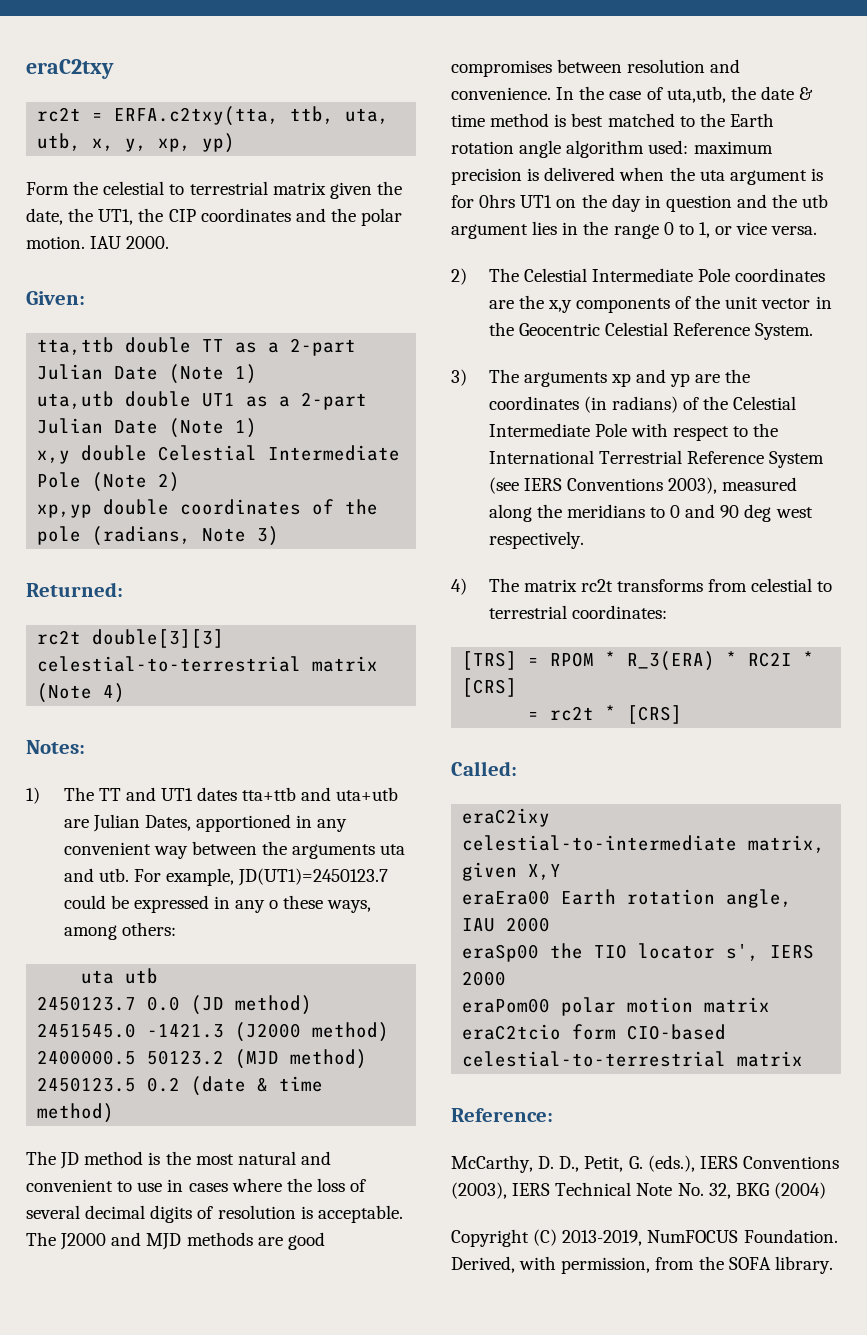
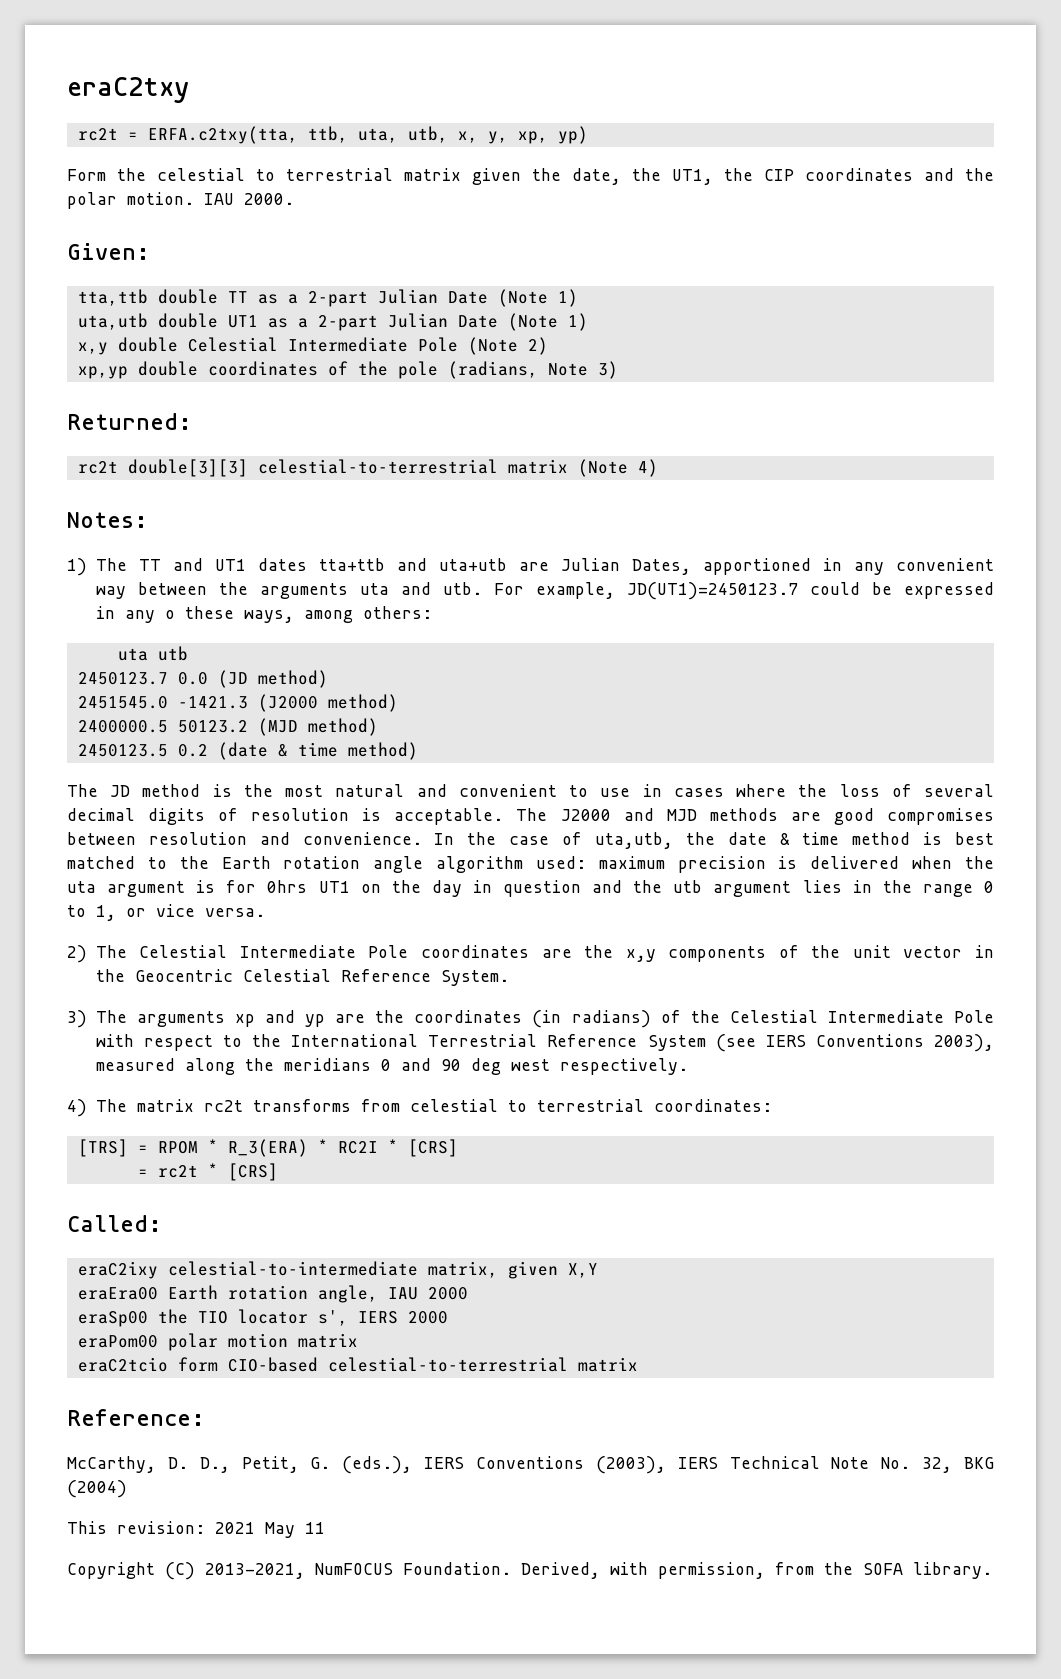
- 3) The arguments xp and yp are the coordinates (in radians) of the Celestial Intermediate Pole with respect to the International Terrestrial Reference System (see IERS Conventions 2003), measured along the meridians to 0 and 90 deg west respectively.
+ 3) The arguments xp and yp are the coordinates (in radians) of the Celestial Intermediate Pole with respect to the International Terrestrial Reference System (see IERS Conventions 2003), measured along the meridians 0 and 90 deg west respectively.
+ This revision: 2021 May 11
- Copyright (C) 2013-2019, NumFOCUS Foundation.
+ Copyright (C) 2013-2021, NumFOCUS Foundation.

